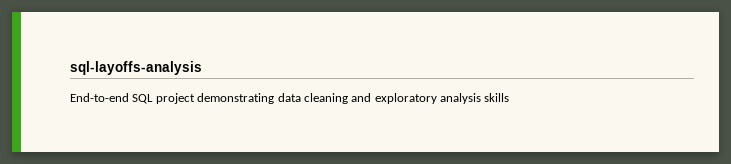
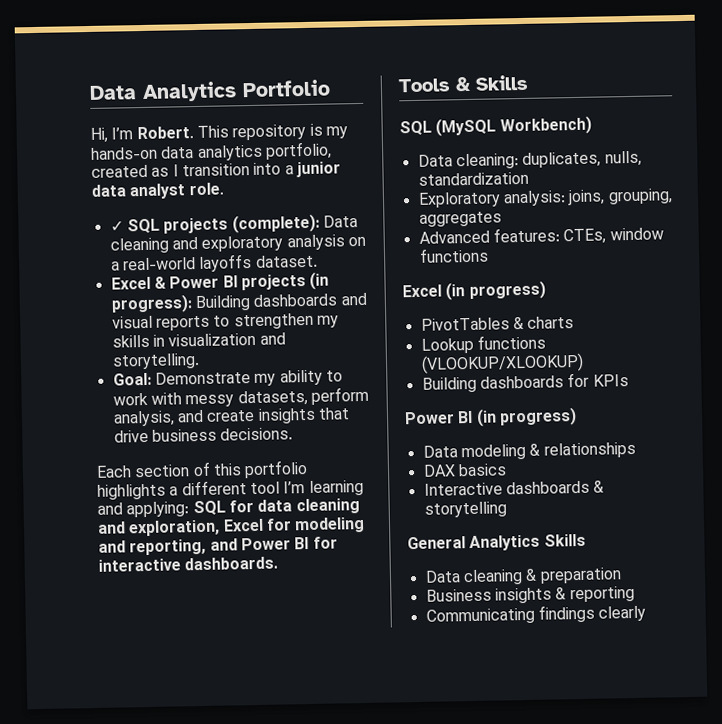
- sql-layoffs-analysis
- End-to-end SQL project demonstrating data cleaning and exploratory analysis skills
+ Data Analytics Portfolio
+ Hi, I’m Robert. This repository is my hands-on data analytics portfolio, created as I transition into a junior data analyst role.
+ ✓ SQL projects (complete): Data cleaning and exploratory analysis on a real-world layoffs dataset.
+ Excel & Power BI projects (in progress): Building dashboards and visual reports to strengthen my skills in visualization and storytelling.
+ Goal: Demonstrate my ability to work with messy datasets, perform analysis, and create insights that drive business decisions.
+ Each section of this portfolio highlights a different tool I’m learning and applying: SQL for data cleaning and exploration, Excel for modeling and reporting, and Power BI for interactive dashboards.
+ Tools & Skills
+ SQL (MySQL Workbench)
+ Data cleaning: duplicates, nulls, standardization
+ Exploratory analysis: joins, grouping, aggregates
+ Advanced features: CTEs, window functions
+ Excel (in progress)
+ PivotTables & charts
+ Lookup functions (VLOOKUP/XLOOKUP)
+ Building dashboards for KPIs
+ Power BI (in progress)
+ Data modeling & relationships
+ DAX basics
+ Interactive dashboards & storytelling
+ General Analytics Skills
+ Data cleaning & preparation
+ Business insights & reporting
+ Communicating findings clearly

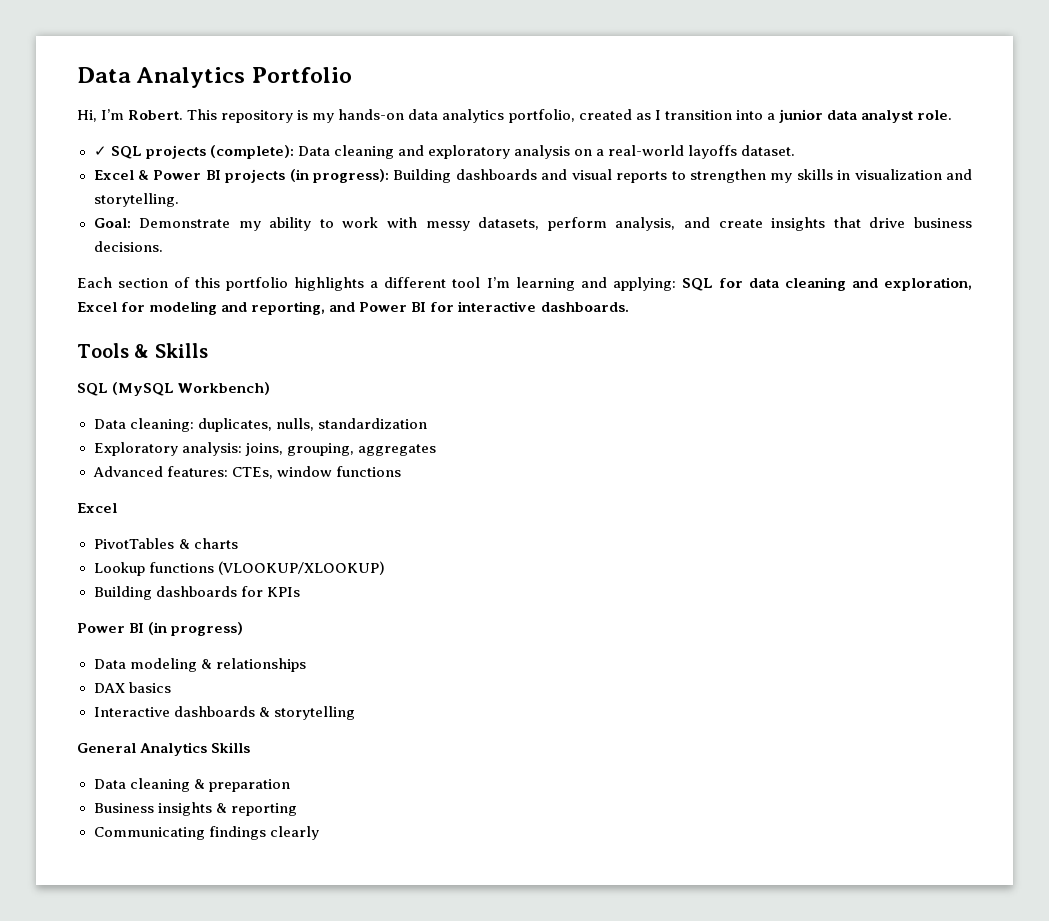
  Advanced features: CTEs, window functions
- Excel (in progress)
+ Excel

